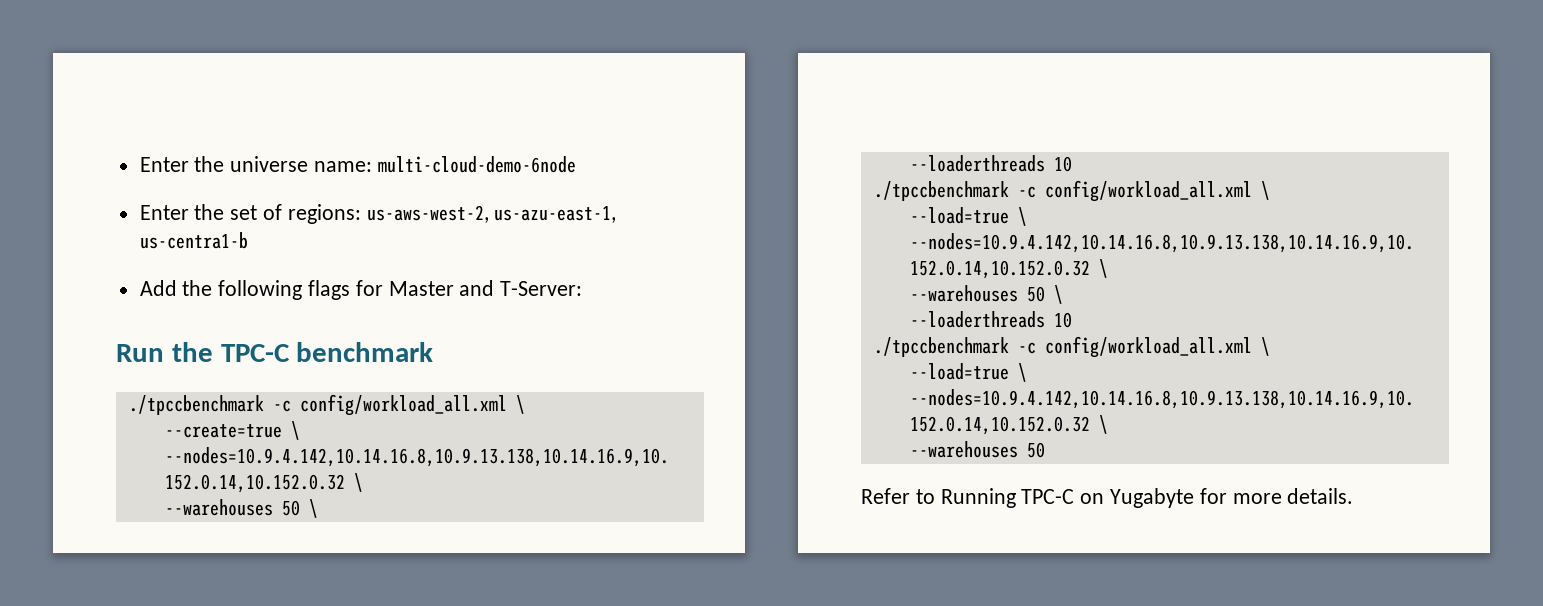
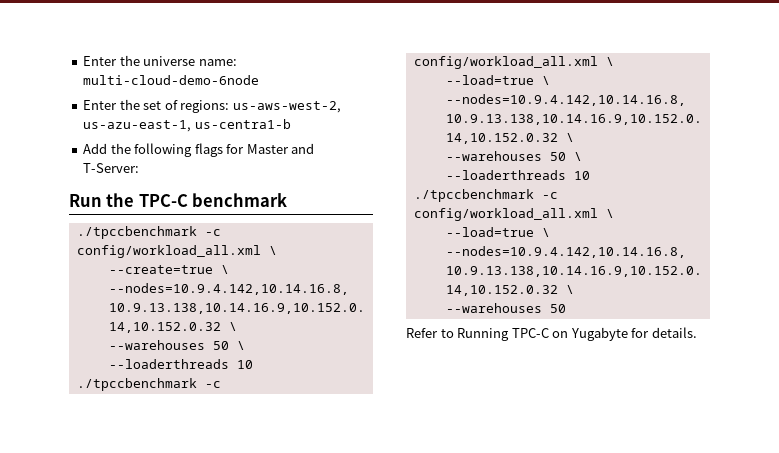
- Refer to Running TPC-C on Yugabyte for more details.
+ Refer to Running TPC-C on Yugabyte for details.

